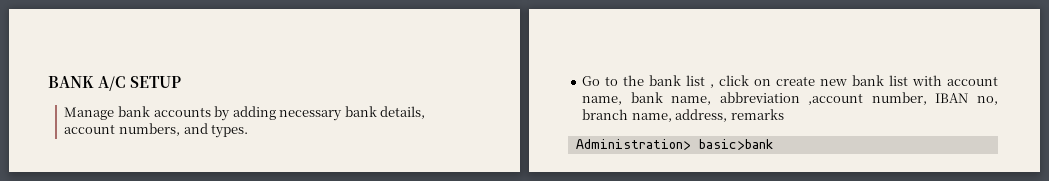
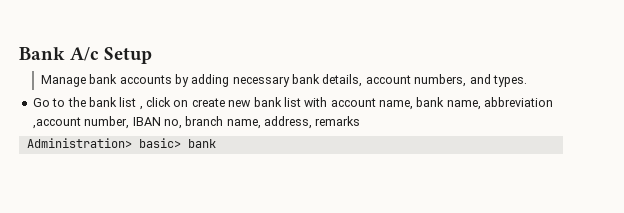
- BANK A/C SETUP
+ Bank A/c Setup
- Administration> basic>bank
+ Administration> basic> bank

